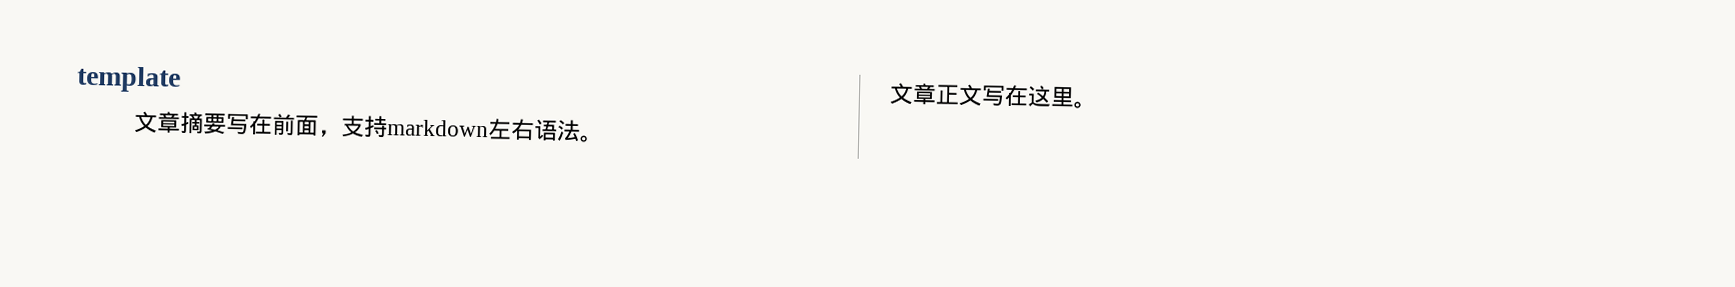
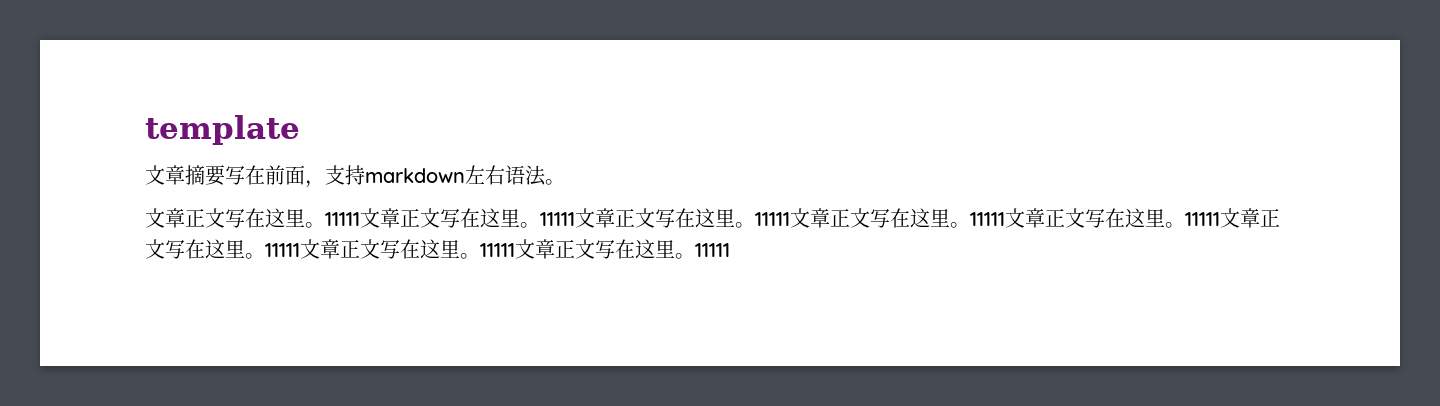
+ 11111文章正文写在这里。11111文章正文写在这里。11111文章正文写在这里。11111文章正文写在这里。11111文章正文写在这里。11111文章正文写在这里。11111文章正文写在这里。11111

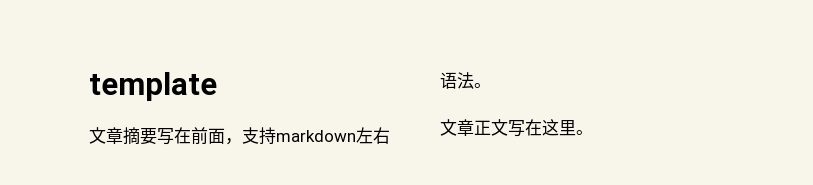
- 11111文章正文写在这里。11111文章正文写在这里。11111文章正文写在这里。11111文章正文写在这里。11111文章正文写在这里。11111文章正文写在这里。11111文章正文写在这里。11111

